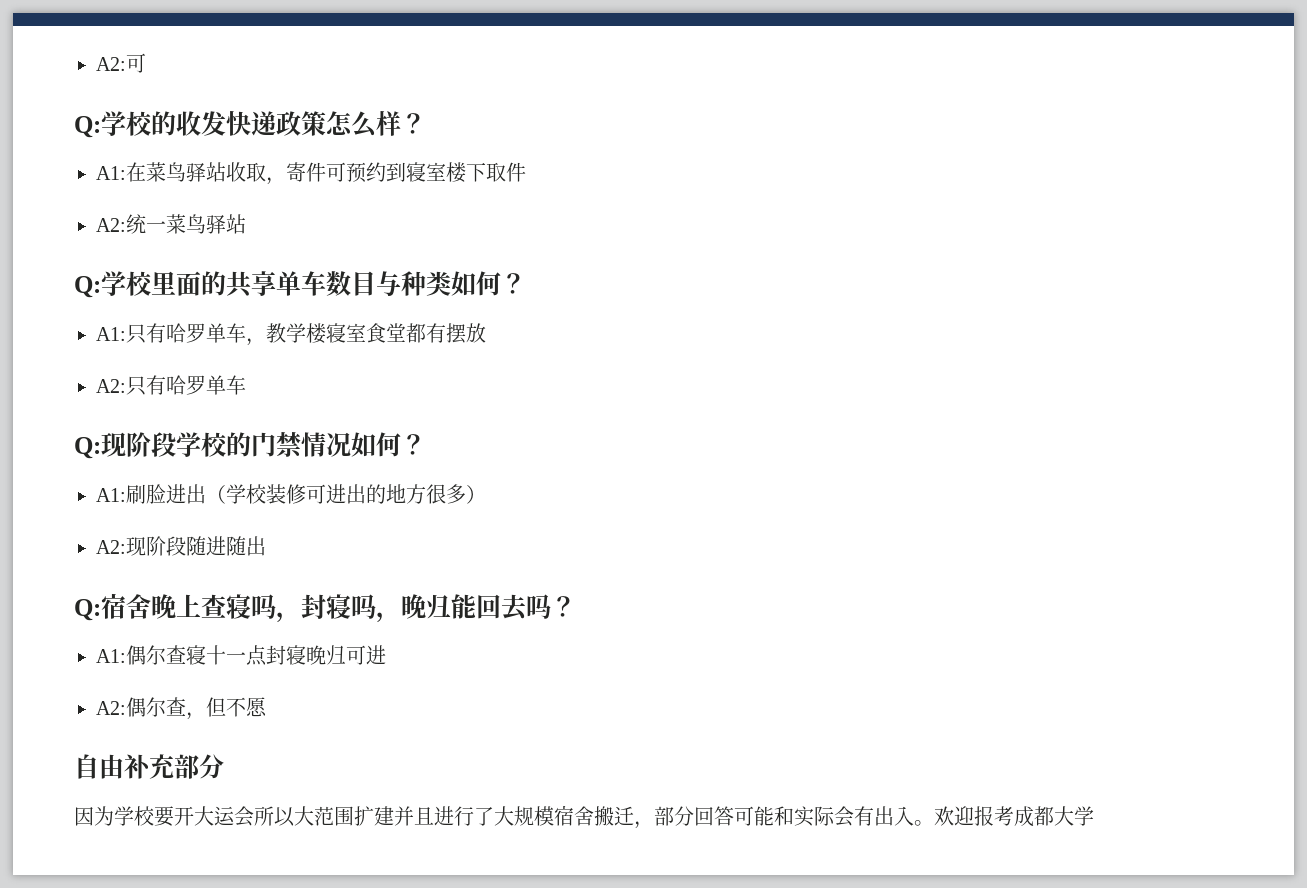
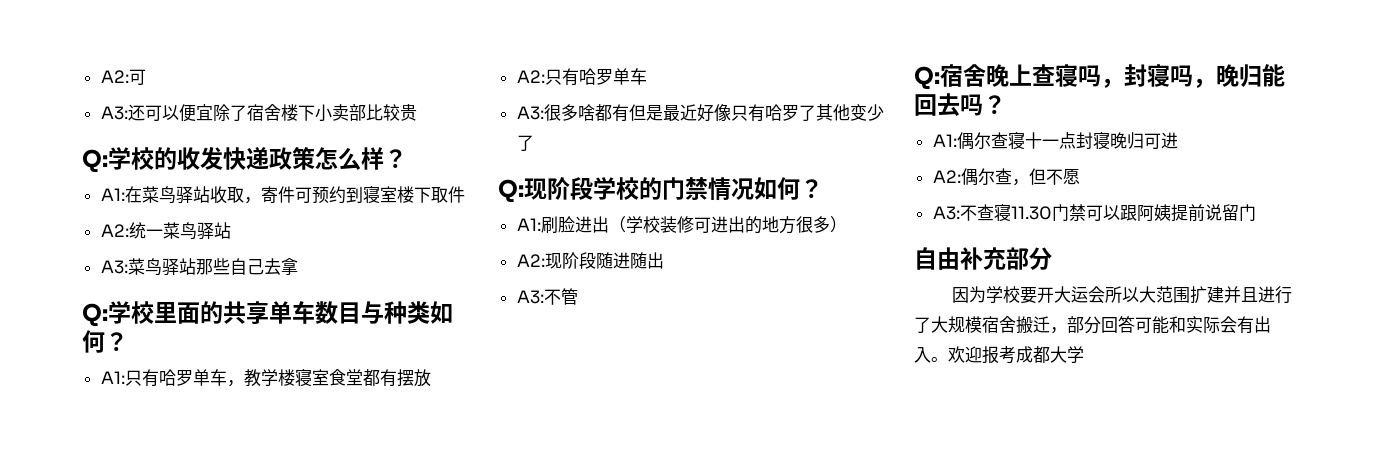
+ A3:还可以便宜除了宿舍楼下小卖部比较贵
+ A3:菜鸟驿站那些自己去拿
+ A3:很多啥都有但是最近好像只有哈罗了其他变少了
+ A3:不管
+ A3:不查寝11.30门禁可以跟阿姨提前说留门

